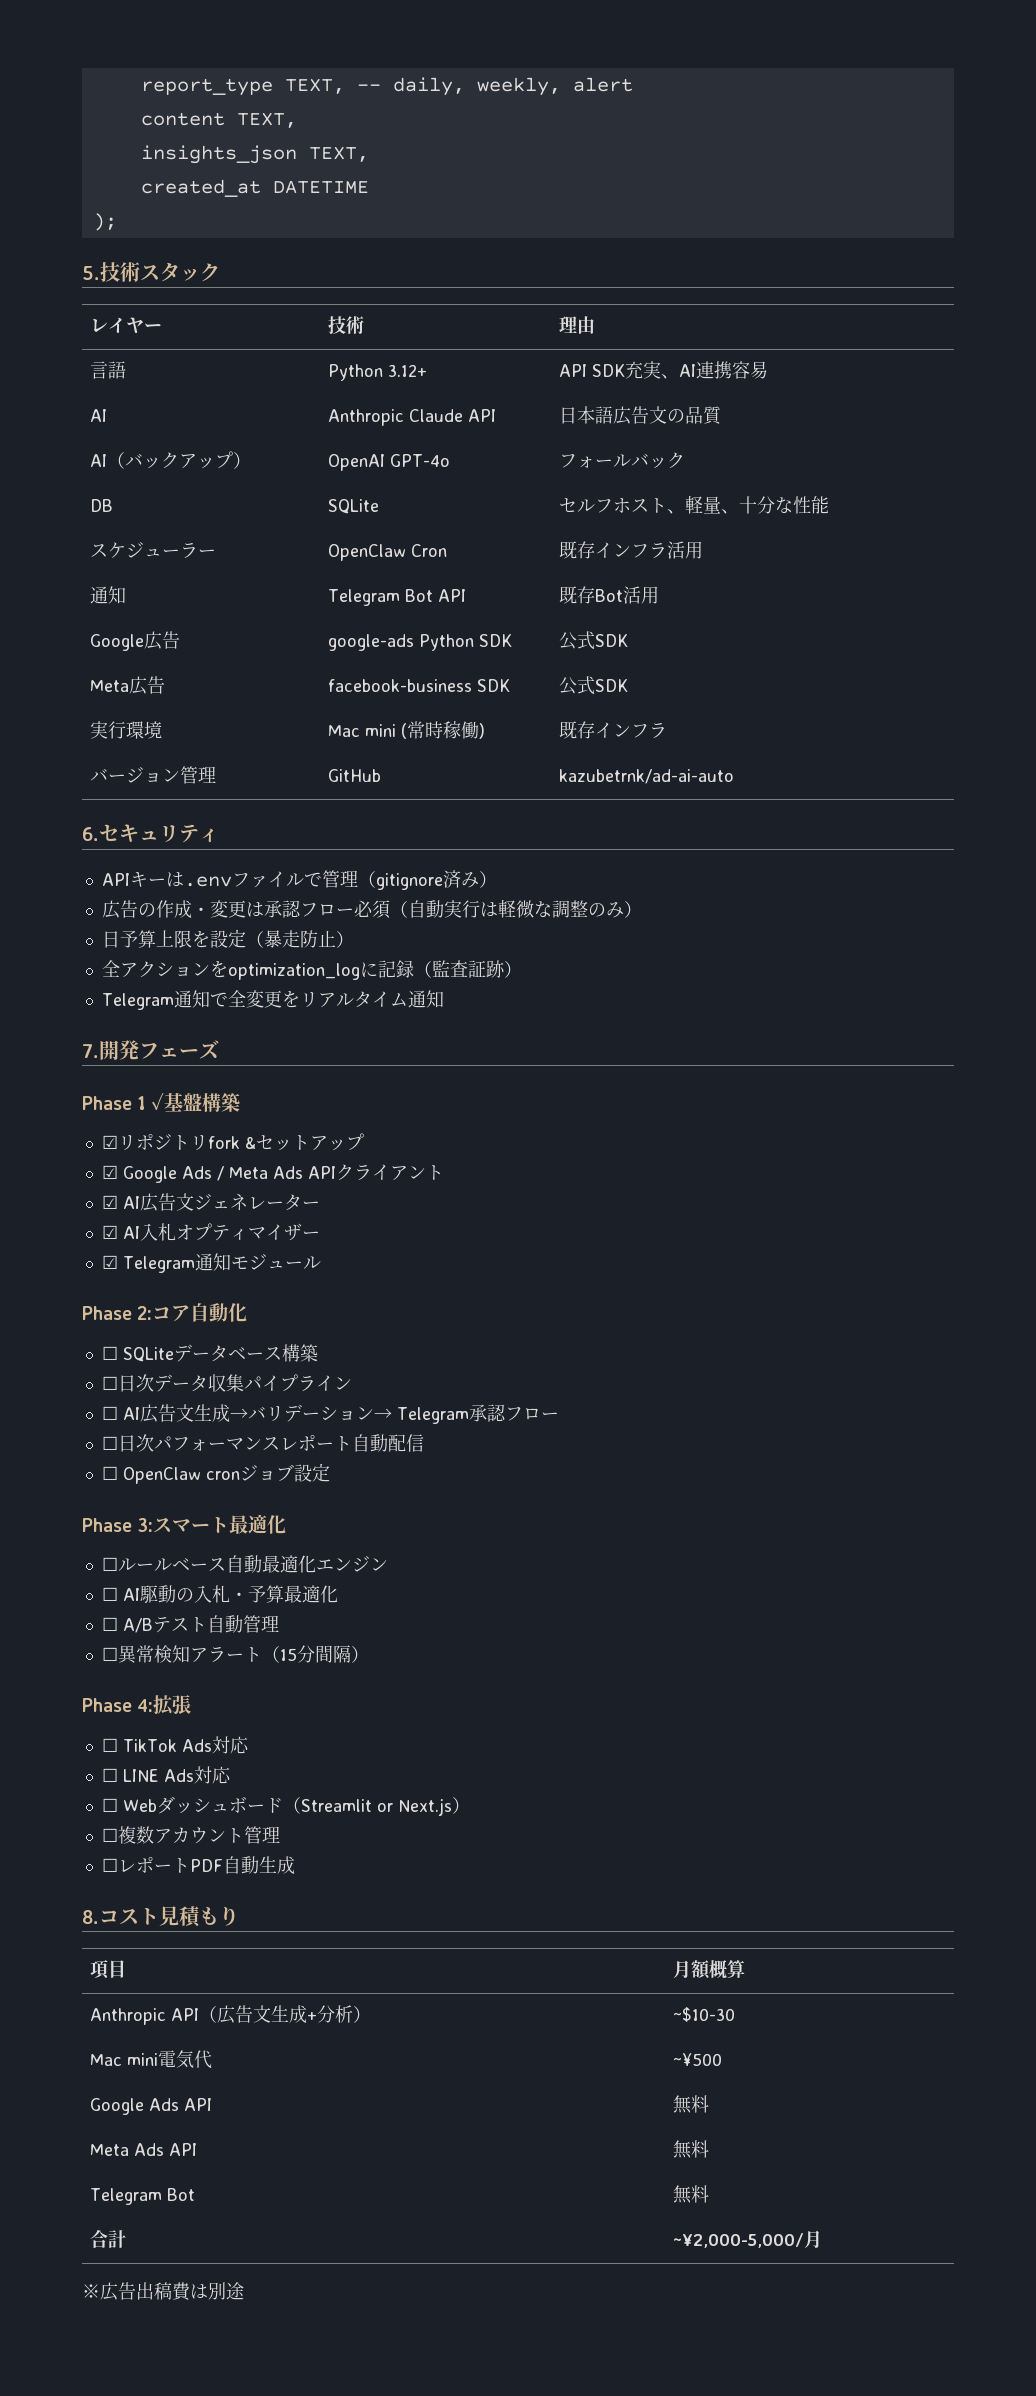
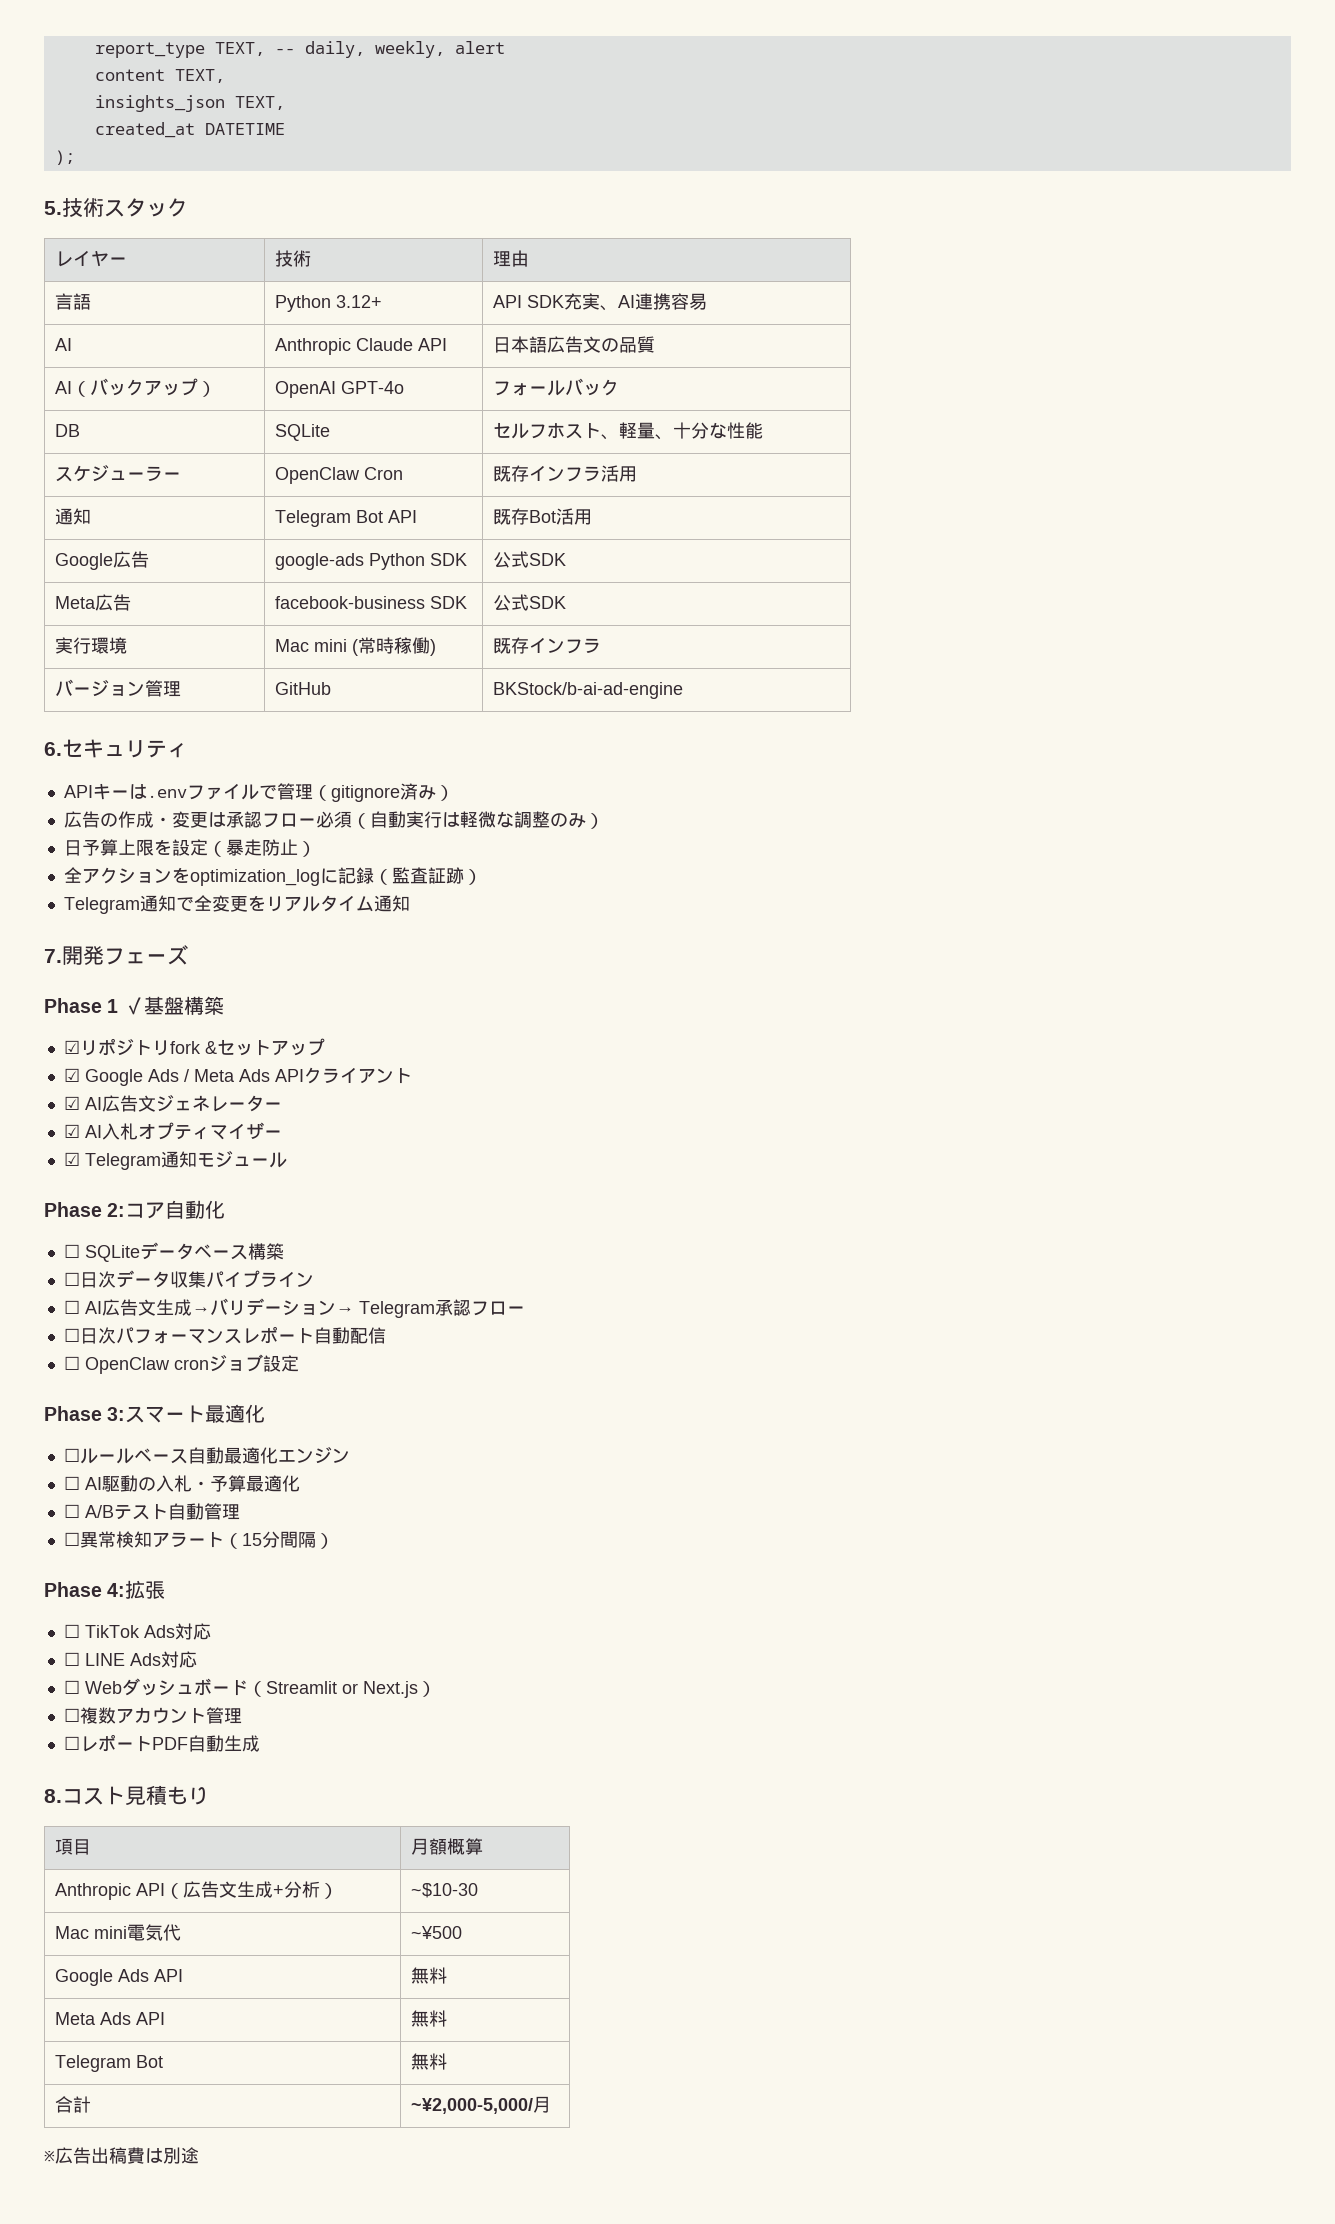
- バージョン管理 | GitHub | kazubetrnk/ad-ai-auto
+ バージョン管理 | GitHub | BKStock/b-ai-ad-engine

